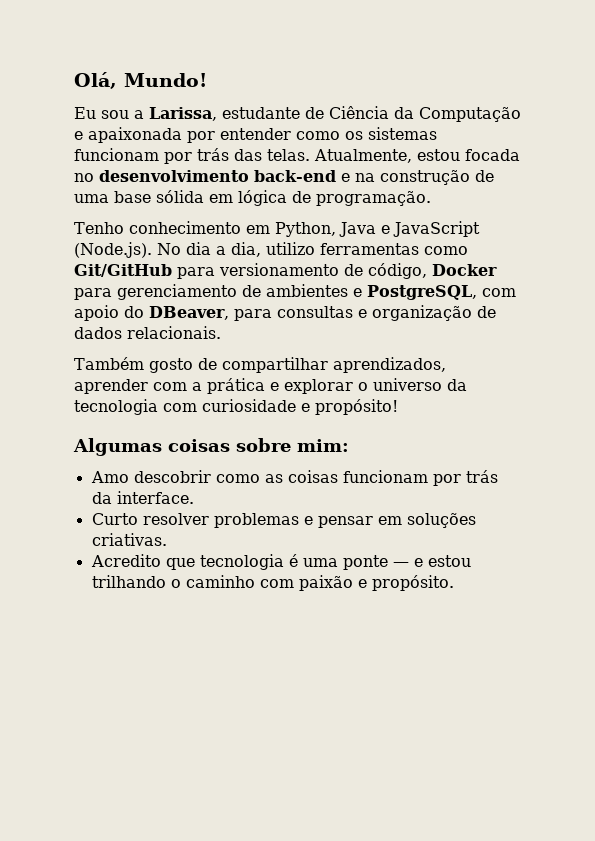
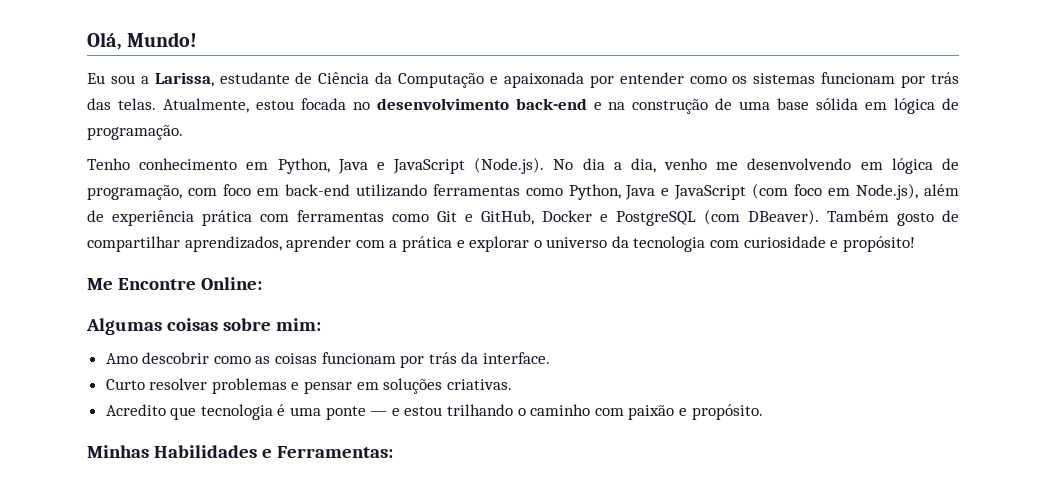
- Tenho conhecimento em Python, Java e JavaScript (Node.js). No dia a dia, utilizo ferramentas como Git/GitHub para versionamento de código, Docker para gerenciamento de ambientes e PostgreSQL, com apoio do DBeaver, para consultas e organização de dados relacionais.
- Também gosto de compartilhar aprendizados, aprender com a prática e explorar o universo da tecnologia com curiosidade e propósito!
+ Tenho conhecimento em Python, Java e JavaScript (Node.js). No dia a dia, venho me desenvolvendo em lógica de programação, com foco em back-end utilizando ferramentas como Python, Java e JavaScript (com foco em Node.js), além de experiência prática com ferramentas como Git e GitHub, Docker e PostgreSQL (com DBeaver). Também gosto de compartilhar aprendizados, aprender com a prática e explorar o universo da tecnologia com curiosidade e propósito!
+ Me Encontre Online:
+ Minhas Habilidades e Ferramentas:

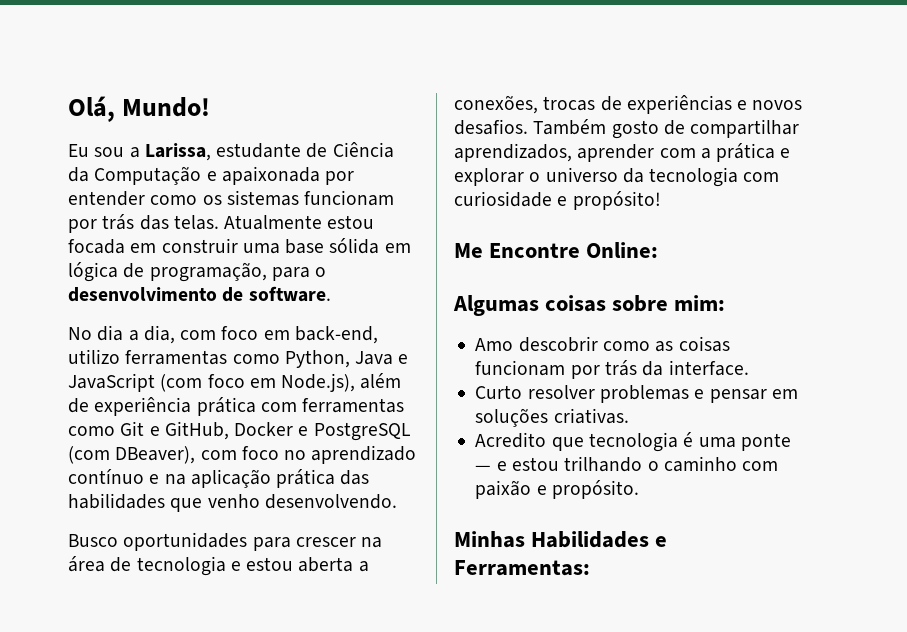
- Atualmente, estou focada no desenvolvimento back-end e na construção de uma base sólida em lógica de programação.
- Tenho conhecimento em Python, Java e JavaScript (Node.js). No dia a dia, venho me desenvolvendo em lógica de programação, com foco em back-end utilizando ferramentas como Python, Java e JavaScript (com foco em Node.js), além de experiência prática com ferramentas como Git e GitHub, Docker e PostgreSQL (com DBeaver).
+ Atualmente estou focada em construir uma base sólida em lógica de programação, para o desenvolvimento de software.
+ No dia a dia, com foco em back-end, utilizo ferramentas como Python, Java e JavaScript (com foco em Node.js), além de experiência prática com ferramentas como Git e GitHub, Docker e PostgreSQL (com DBeaver), com foco no aprendizado contínuo e na aplicação prática das habilidades que venho desenvolvendo.
+ Busco oportunidades para crescer na área de tecnologia e estou aberta a conexões, trocas de experiências e novos desafios.

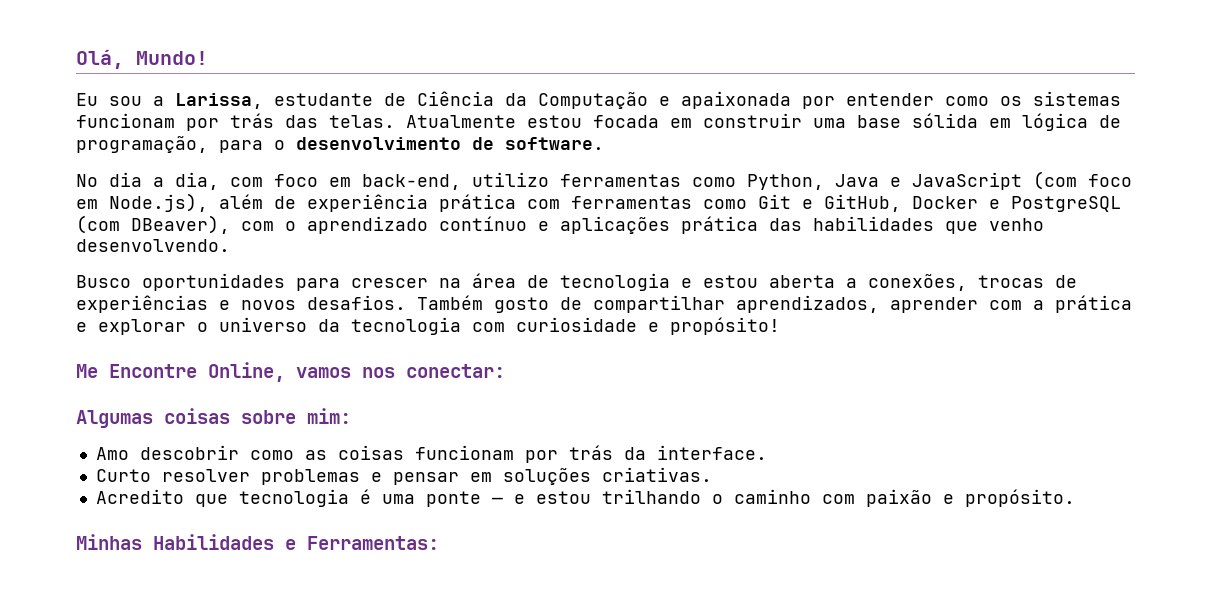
- No dia a dia, com foco em back-end, utilizo ferramentas como Python, Java e JavaScript (com foco em Node.js), além de experiência prática com ferramentas como Git e GitHub, Docker e PostgreSQL (com DBeaver), com foco no aprendizado contínuo e na aplicação prática das habilidades que venho desenvolvendo.
+ No dia a dia, com foco em back-end, utilizo ferramentas como Python, Java e JavaScript (com foco em Node.js), além de experiência prática com ferramentas como Git e GitHub, Docker e PostgreSQL (com DBeaver), com o aprendizado contínuo e aplicações prática das habilidades que venho desenvolvendo.
- Me Encontre Online:
+ Me Encontre Online, vamos nos conectar:

